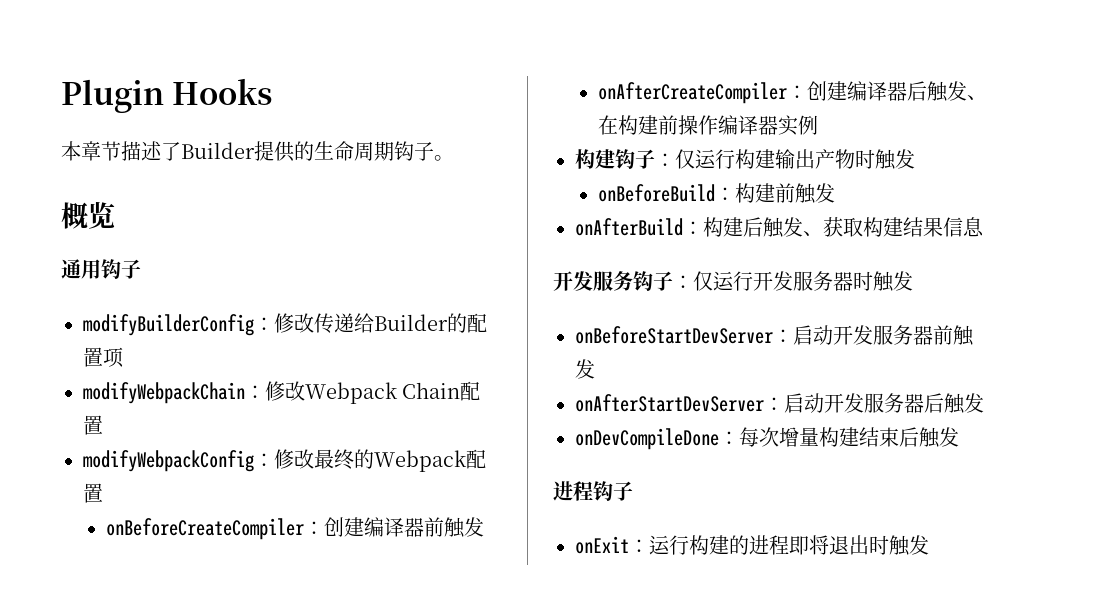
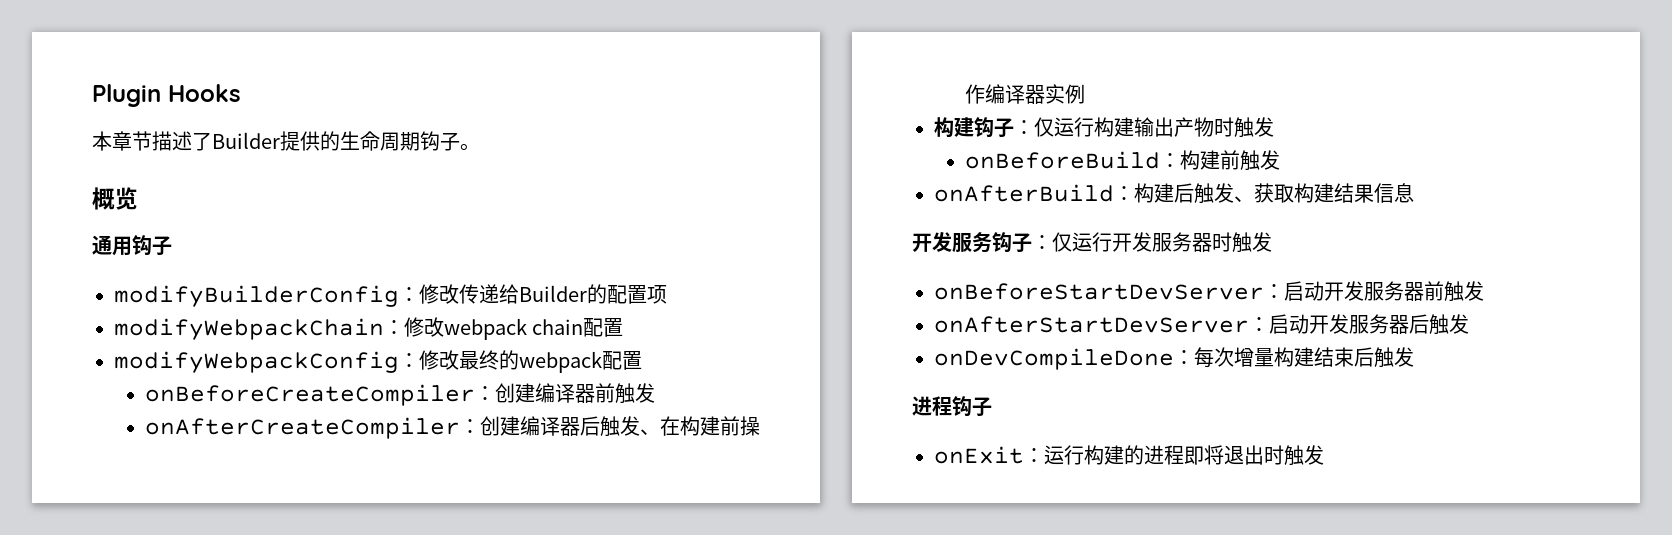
- modifyWebpackChain：修改Webpack Chain配置
+ modifyWebpackChain：修改webpack chain配置
- modifyWebpackConfig：修改最终的Webpack配置
+ modifyWebpackConfig：修改最终的webpack配置

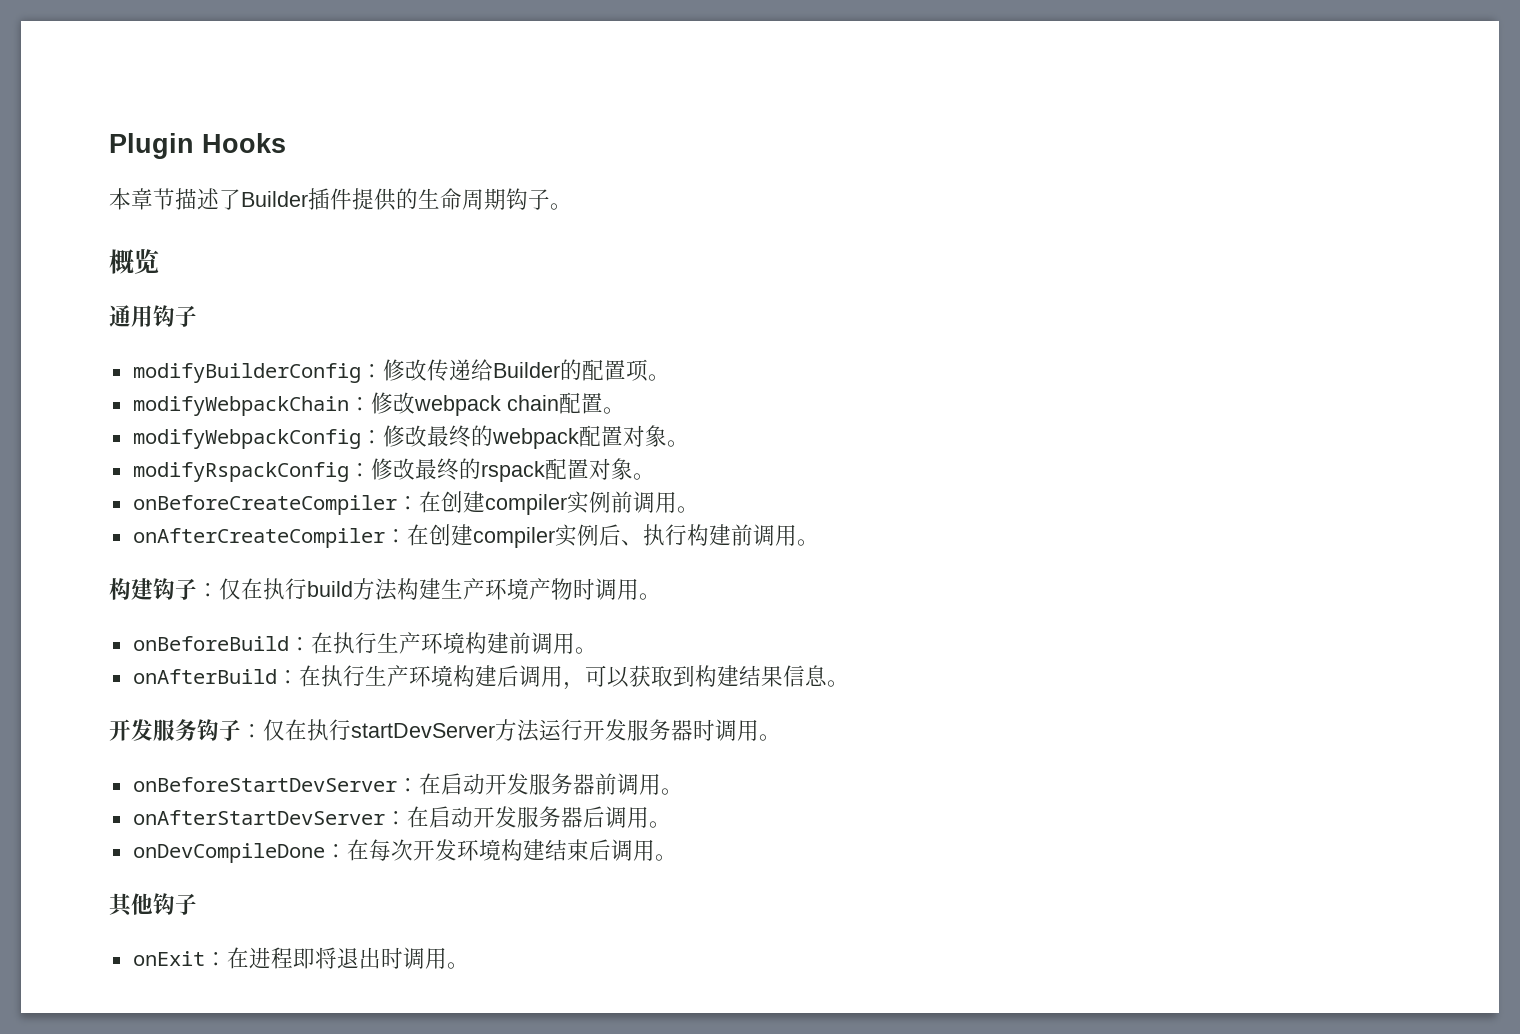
- 本章节描述了Builder提供的生命周期钩子。
+ 本章节描述了Builder插件提供的生命周期钩子。
- modifyBuilderConfig：修改传递给Builder的配置项
+ modifyBuilderConfig：修改传递给Builder的配置项。
- modifyWebpackChain：修改webpack chain配置
+ modifyWebpackChain：修改webpack chain配置。
- modifyWebpackConfig：修改最终的webpack配置
- onBeforeCreateCompiler：创建编译器前触发
- onAfterCreateCompiler：创建编译器后触发、在构建前操作编译器实例
- 构建钩子：仅运行构建输出产物时触发
- onBeforeBuild：构建前触发
- onAfterBuild：构建后触发、获取构建结果信息
+ modifyWebpackConfig：修改最终的webpack配置对象。
+ modifyRspackConfig：修改最终的rspack配置对象。
+ onBeforeCreateCompiler：在创建compiler实例前调用。
+ onAfterCreateCompiler：在创建compiler实例后、执行构建前调用。
+ 构建钩子：仅在执行build方法构建生产环境产物时调用。
+ onBeforeBuild：在执行生产环境构建前调用。
+ onAfterBuild：在执行生产环境构建后调用，可以获取到构建结果信息。
- 开发服务钩子：仅运行开发服务器时触发
+ 开发服务钩子：仅在执行startDevServer方法运行开发服务器时调用。
- onBeforeStartDevServer：启动开发服务器前触发
+ onBeforeStartDevServer：在启动开发服务器前调用。
- onAfterStartDevServer：启动开发服务器后触发
+ onAfterStartDevServer：在启动开发服务器后调用。
- onDevCompileDone：每次增量构建结束后触发
- 进程钩子
+ onDevCompileDone：在每次开发环境构建结束后调用。
+ 其他钩子
- onExit：运行构建的进程即将退出时触发
+ onExit：在进程即将退出时调用。

